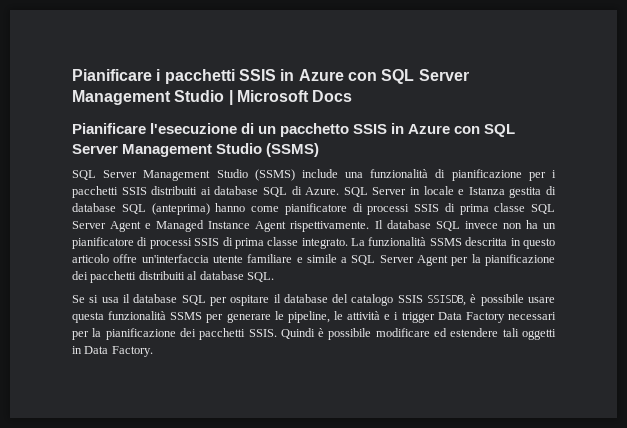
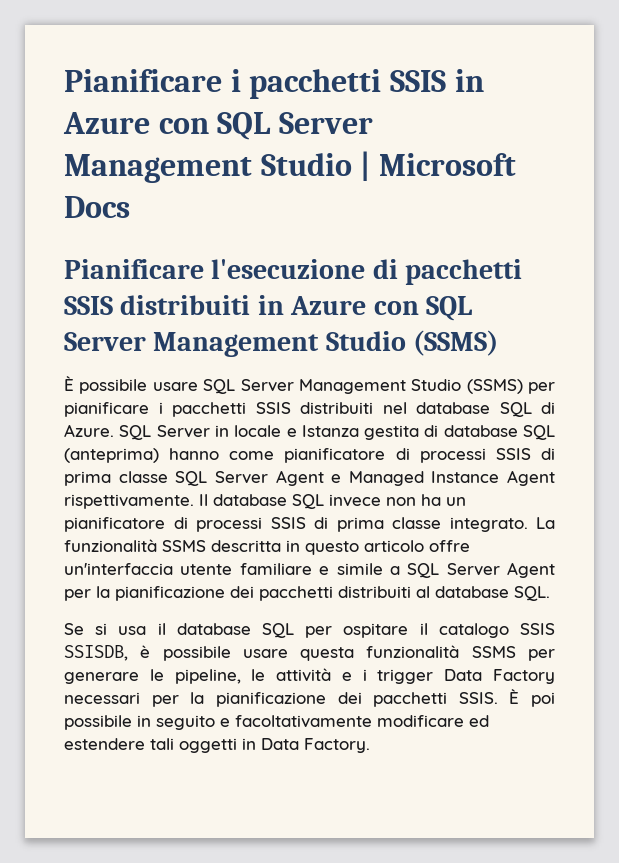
- Pianificare l'esecuzione di un pacchetto SSIS in Azure con SQL Server Management Studio (SSMS)
+ Pianificare l'esecuzione di pacchetti SSIS distribuiti in Azure con SQL Server Management Studio (SSMS)
- SQL Server Management Studio (SSMS) include una funzionalità di pianificazione per i pacchetti SSIS distribuiti ai database SQL di Azure.
+ È possibile usare SQL Server Management Studio (SSMS) per pianificare i pacchetti SSIS distribuiti nel database SQL di Azure.
- Se si usa il database SQL per ospitare il database del catalogo SSIS SSISDB, è possibile usare questa funzionalità SSMS per generare le pipeline, le attività e i trigger Data Factory necessari per la pianificazione dei pacchetti SSIS.
+ Se si usa il database SQL per ospitare il catalogo SSIS SSISDB, è possibile usare questa funzionalità SSMS per generare le pipeline, le attività e i trigger Data Factory necessari per la pianificazione dei pacchetti SSIS.
- Quindi è possibile modificare ed estendere tali oggetti in Data Factory.
+ È poi possibile in seguito e facoltativamente modificare ed estendere tali oggetti in Data Factory.

